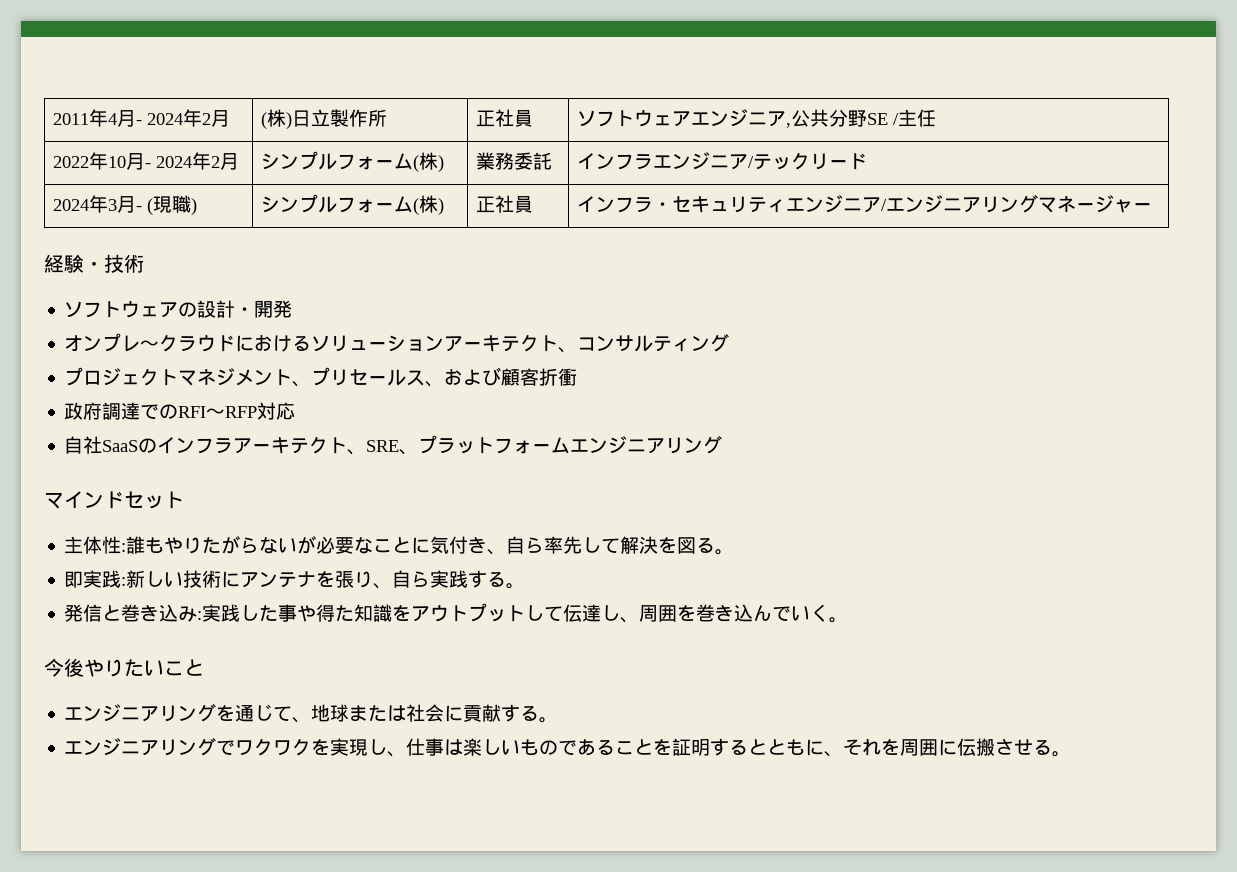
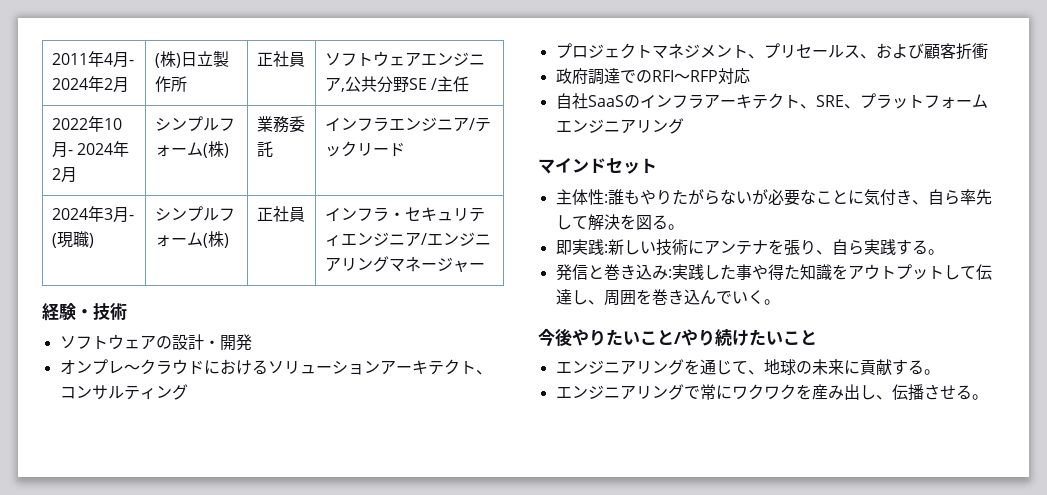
- 今後やりたいこと
+ 今後やりたいこと/やり続けたいこと
- エンジニアリングを通じて、地球または社会に貢献する。
+ エンジニアリングを通じて、地球の未来に貢献する。
- エンジニアリングでワクワクを実現し、仕事は楽しいものであることを証明するとともに、それを周囲に伝搬させる。
+ エンジニアリングで常にワクワクを産み出し、伝播させる。

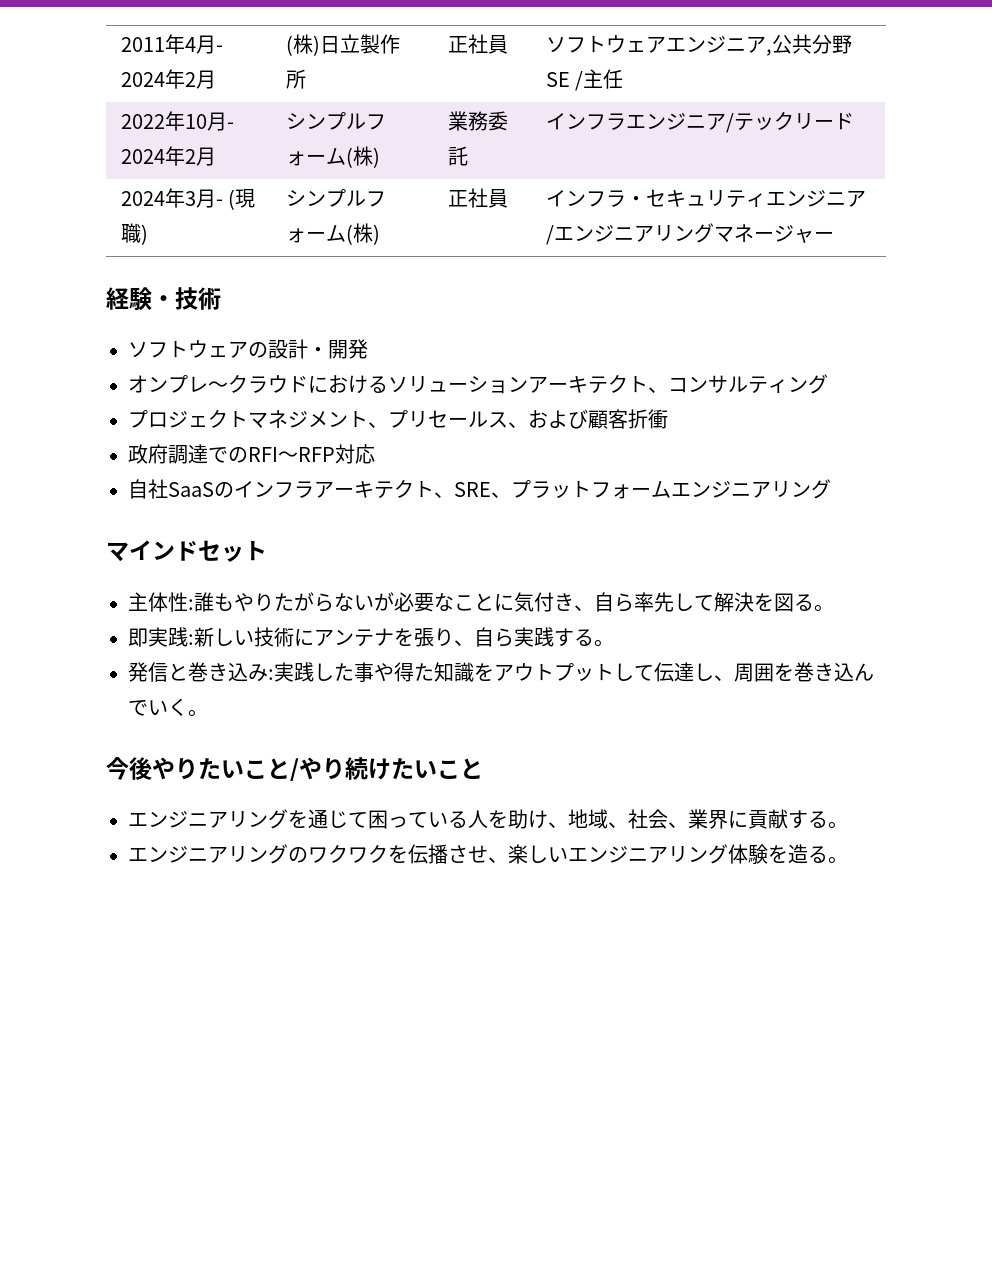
- エンジニアリングを通じて、地球の未来に貢献する。
+ エンジニアリングを通じて困っている人を助け、地域、社会、業界に貢献する。
- エンジニアリングで常にワクワクを産み出し、伝播させる。
+ エンジニアリングのワクワクを伝播させ、楽しいエンジニアリング体験を造る。

